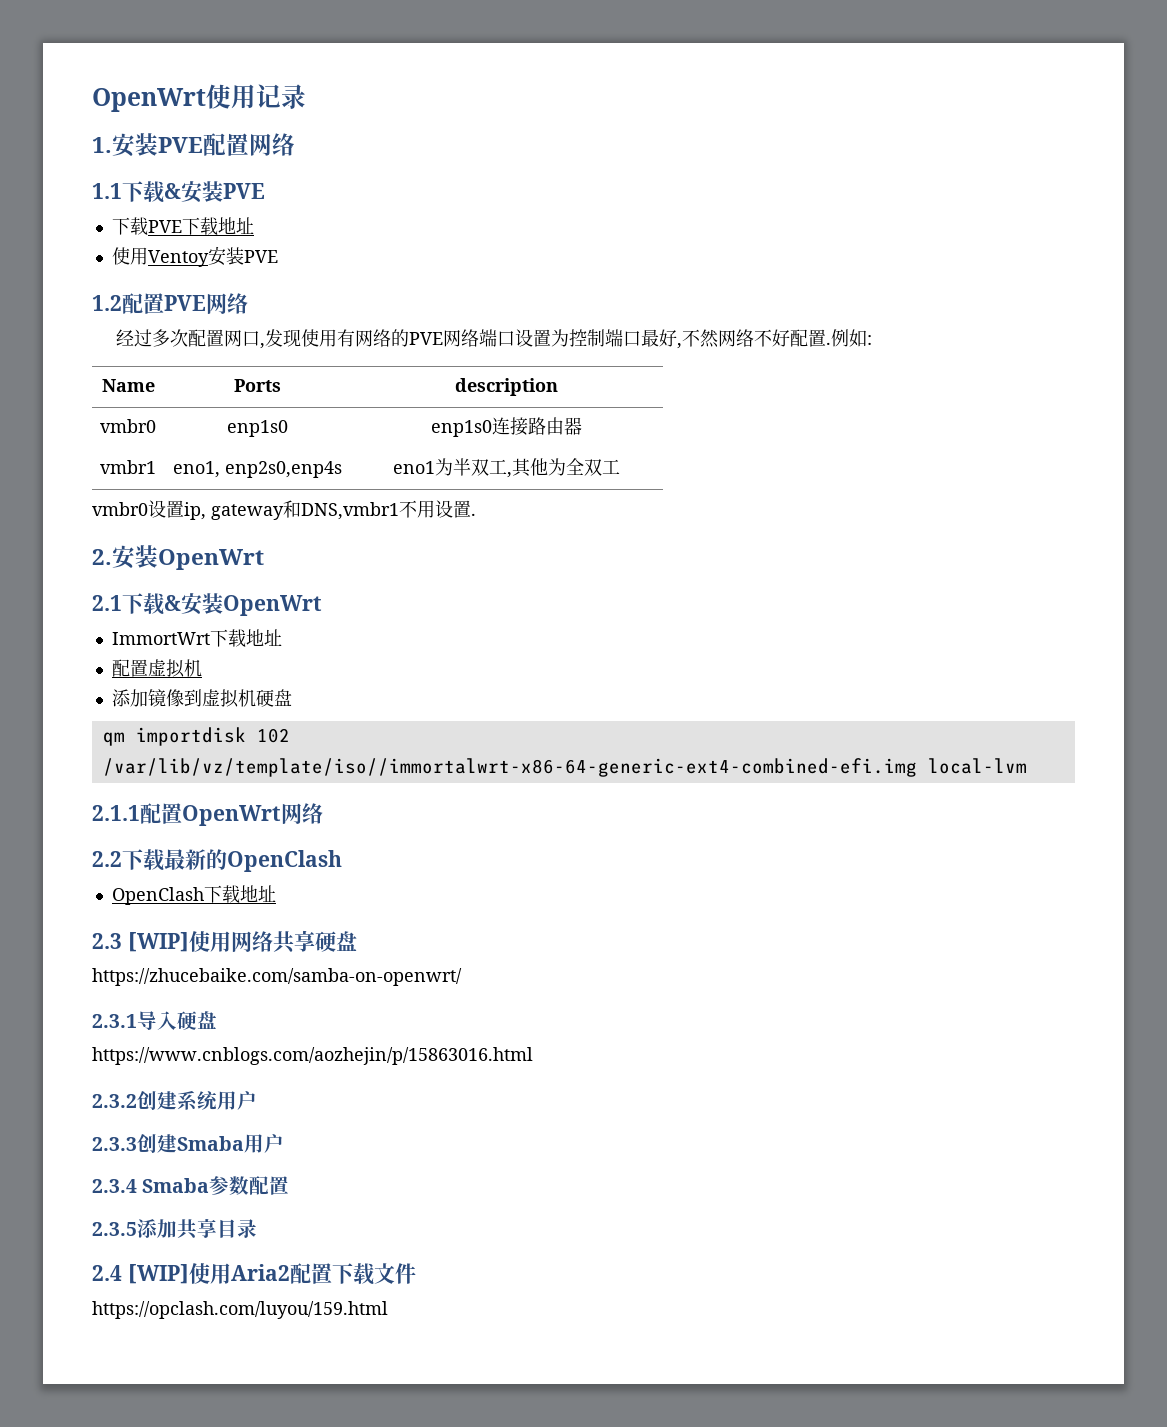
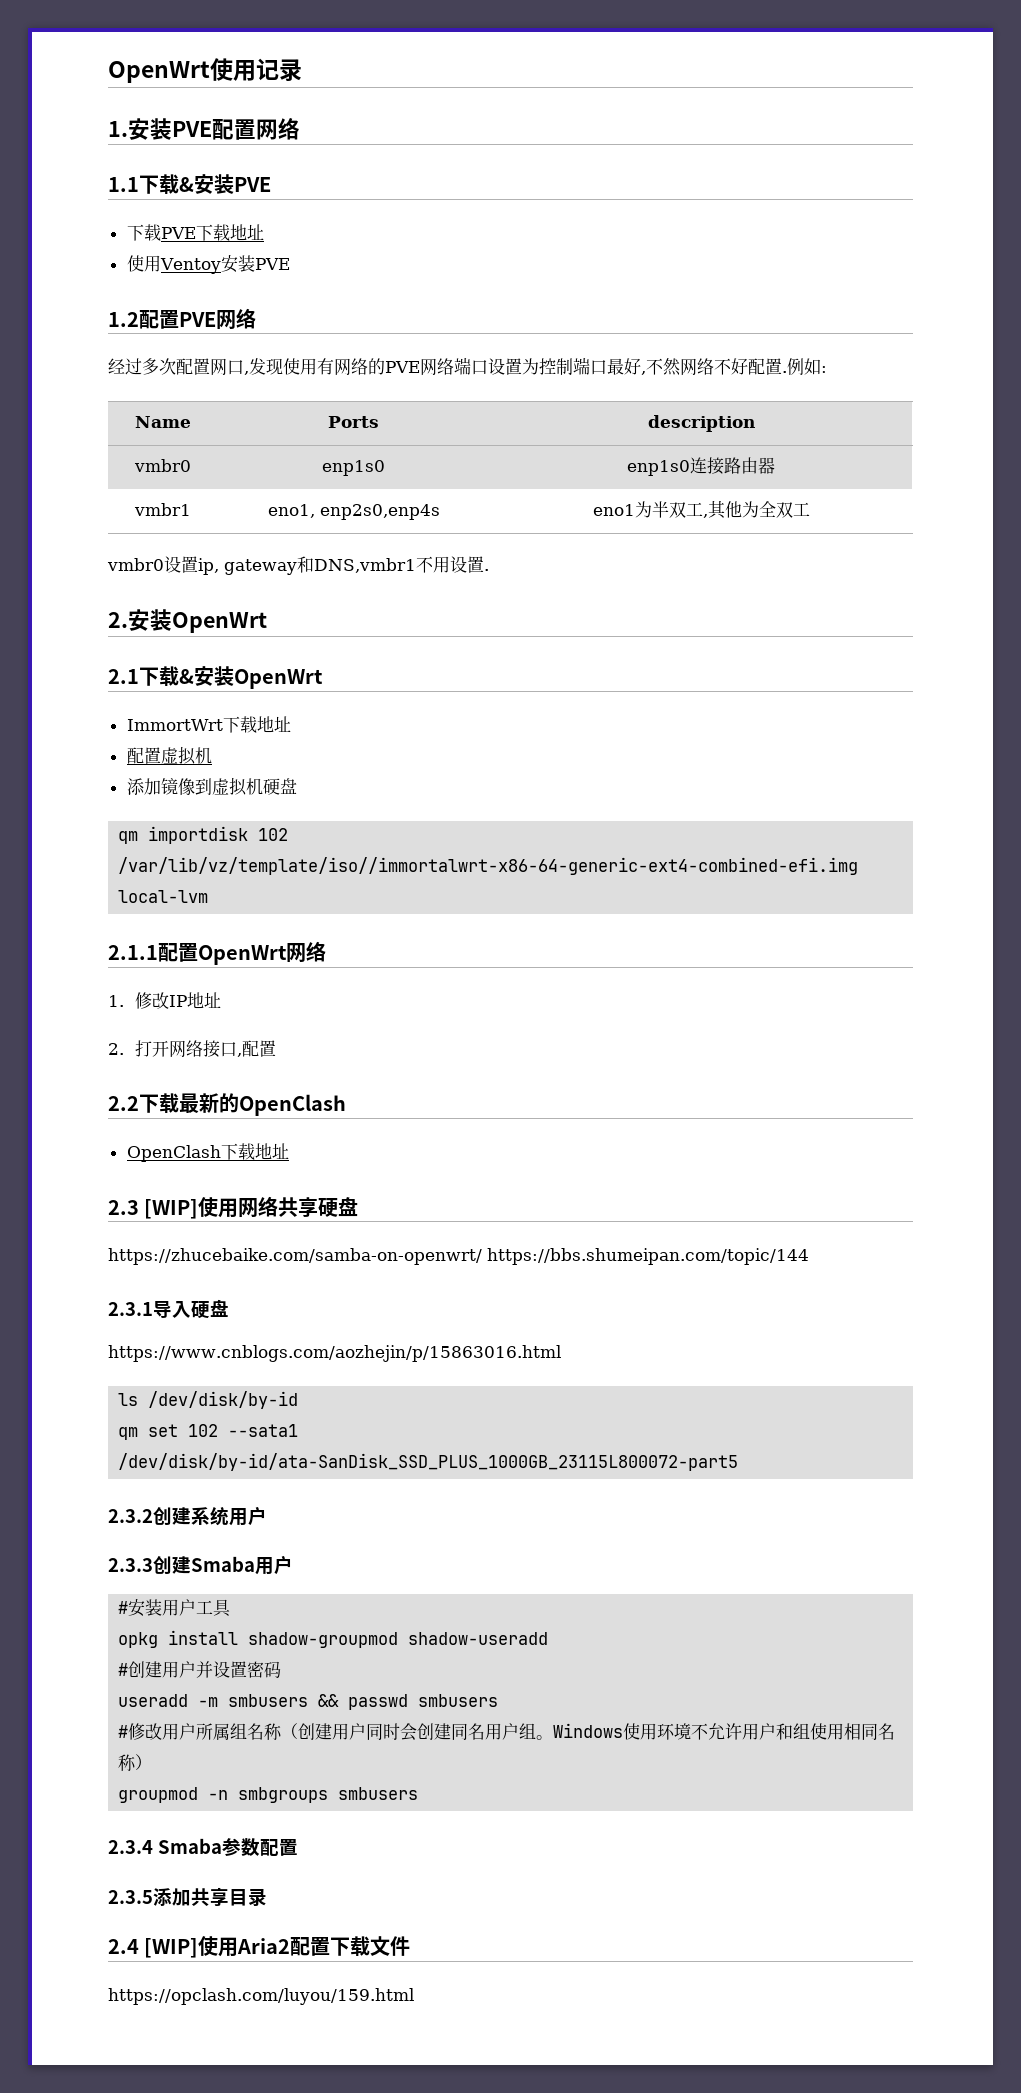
+ 1.修改IP地址
+ 2.打开网络接口,配置
- https://zhucebaike.com/samba-on-openwrt/
+ https://zhucebaike.com/samba-on-openwrt/ https://bbs.shumeipan.com/topic/144
+ ls /dev/disk/by-id
+ qm set 102 --sata1 /dev/disk/by-id/ata-SanDisk_SSD_PLUS_1000GB_23115L800072-part5
+ #安装用户工具
+ opkg install shadow-groupmod shadow-useradd
+ #创建用户并设置密码
+ useradd -m smbusers && passwd smbusers
+ #修改用户所属组名称（创建用户同时会创建同名用户组。Windows使用环境不允许用户和组使用相同名称）
+ groupmod -n smbgroups smbusers

